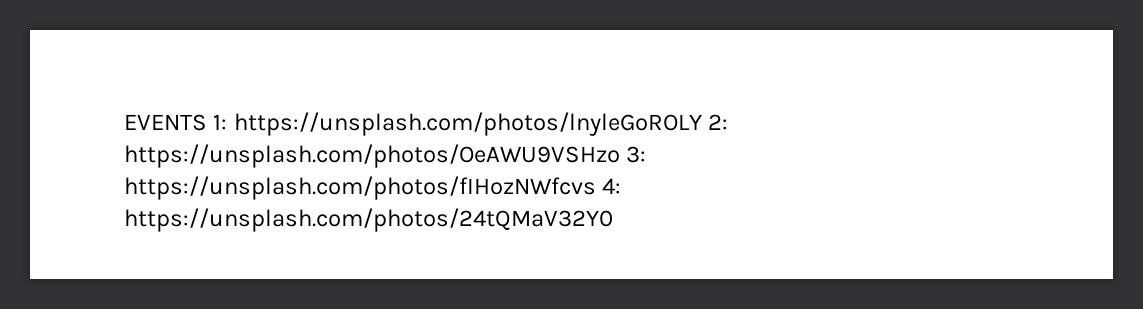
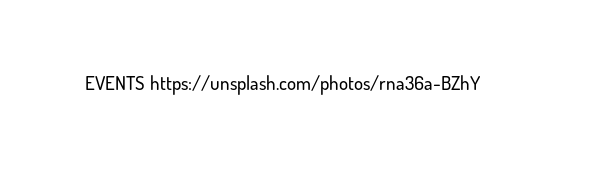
- EVENTS 1: https://unsplash.com/photos/lnyleGoROLY 2: https://unsplash.com/photos/OeAWU9VSHzo 3: https://unsplash.com/photos/fIHozNWfcvs 4: https://unsplash.com/photos/24tQMaV32Y0
+ EVENTS https://unsplash.com/photos/rna36a-BZhY

